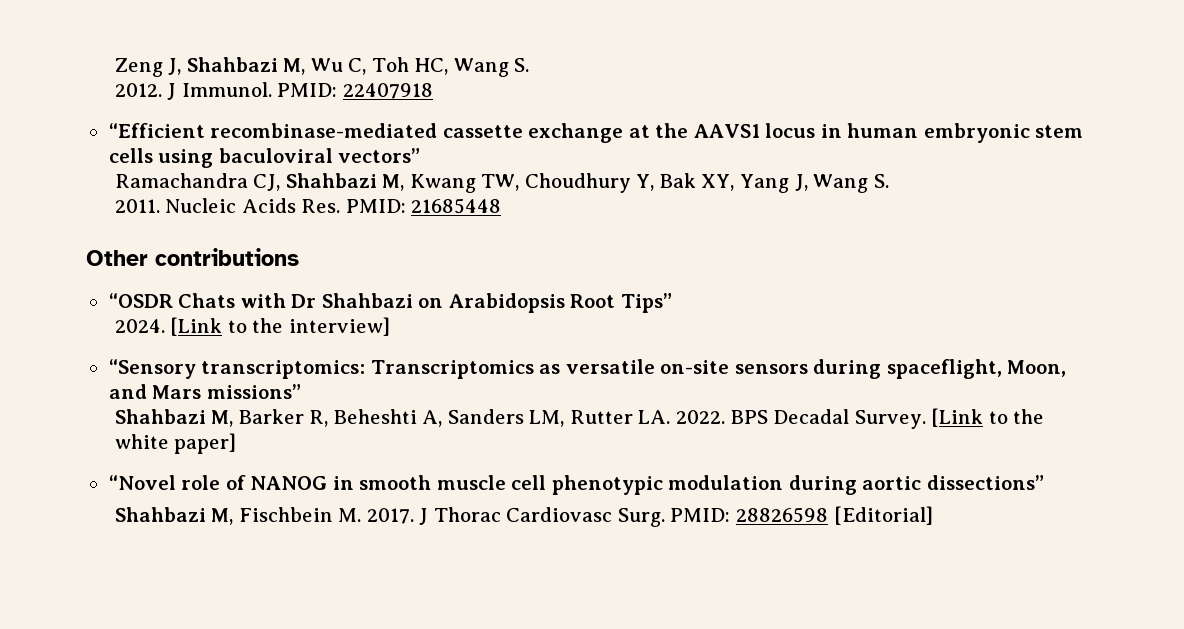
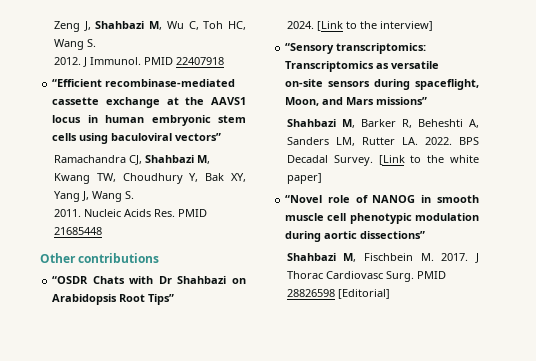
- PMID: 22407918
+ PMID 22407918
- Nucleic Acids Res. PMID: 21685448
+ Nucleic Acids Res. PMID 21685448
- PMID: 28826598 [Editorial]
+ PMID 28826598 [Editorial]

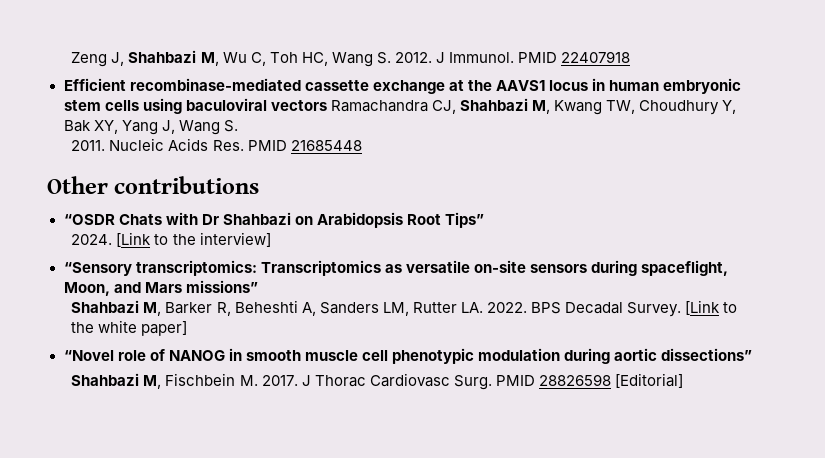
- Zeng J, Shahbazi M, Wu C, Toh HC, Wang S.
- 2012.
+ Zeng J, Shahbazi M, Wu C, Toh HC, Wang S. 2012.
- “Efficient recombinase-mediated cassette exchange at the AAVS1 locus in human embryonic stem cells using baculoviral vectors”
- Ramachandra CJ, Shahbazi M, Kwang TW, Choudhury Y, Bak XY, Yang J, Wang S.
+ Efficient recombinase-mediated cassette exchange at the AAVS1 locus in human embryonic stem cells using baculoviral vectors Ramachandra CJ, Shahbazi M, Kwang TW, Choudhury Y, Bak XY, Yang J, Wang S.

